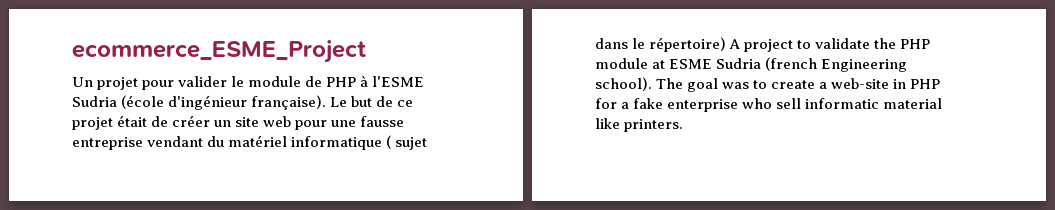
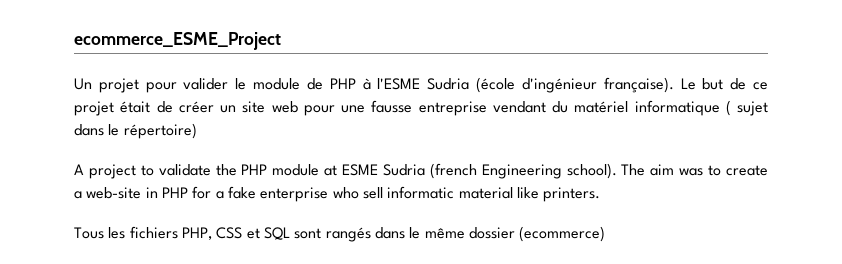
- Le but de ce projet était de créer un site web pour une fausse entreprise vendant du matériel informatique ( sujet dans le répertoire) A project to validate the PHP module at ESME Sudria (french Engineering school).
+ Le but de ce projet était de créer un site web pour une fausse entreprise vendant du matériel informatique ( sujet dans le répertoire)
+ A project to validate the PHP module at ESME Sudria (french Engineering school).
- The goal was to create a web-site in PHP for a fake enterprise who sell informatic material like printers.
+ The aim was to create a web-site in PHP for a fake enterprise who sell informatic material like printers.
+ Tous les fichiers PHP, CSS et SQL sont rangés dans le même dossier (ecommerce)

